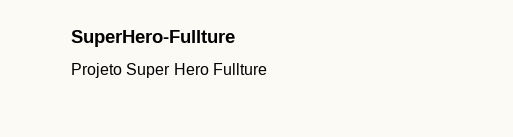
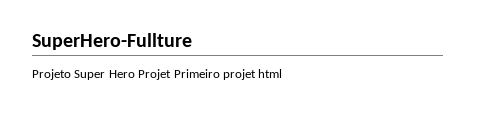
- Projeto Super Hero Fullture
+ Projeto Super Hero Projet Primeiro projet html

